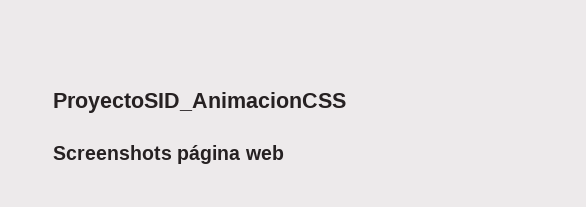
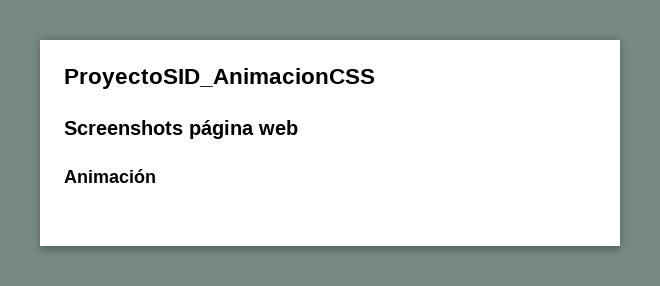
+ Animación

